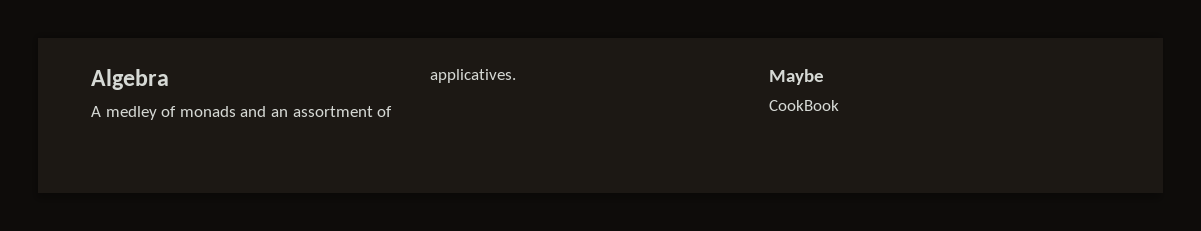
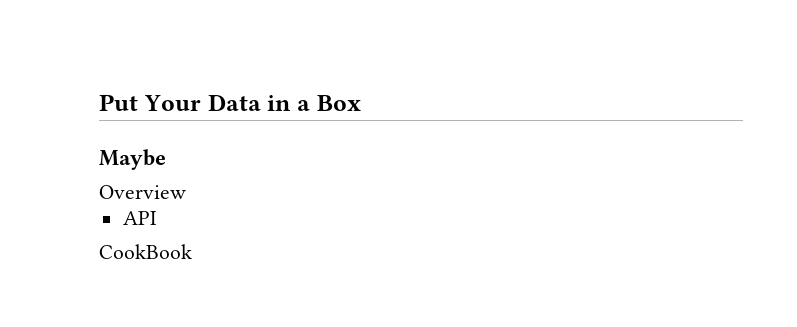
- Algebra
- A medley of monads and an assortment of applicatives.
+ Put Your Data in a Box
+ Overview
+ API

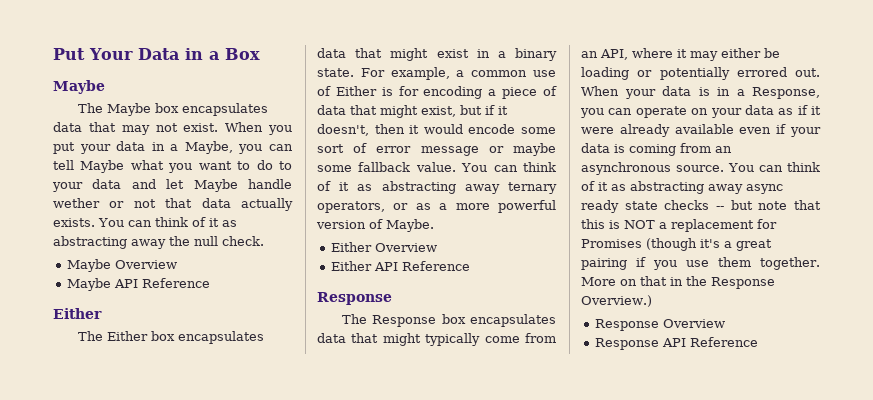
- Overview
- API
- CookBook
+ The Maybe box encapsulates data that may not exist. When you put your data in a Maybe, you can tell Maybe what you want to do to your data and let Maybe handle wether or not that data actually exists. You can think of it as abstracting away the null check.
+ Maybe Overview
+ Maybe API Reference
+ Either
+ The Either box encapsulates data that might exist in a binary state. For example, a common use of Either is for encoding a piece of data that might exist, but if it doesn't, then it would encode some sort of error message or maybe some fallback value. You can think of it as abstracting away ternary operators, or as a more powerful version of Maybe.
+ Either Overview
+ Either API Reference
+ Response
+ The Response box encapsulates data that might typically come from an API, where it may either be loading or potentially errored out. When your data is in a Response, you can operate on your data as if it were already available even if your data is coming from an asynchronous source. You can think of it as abstracting away async ready state checks -- but note that this is NOT a replacement for Promises (though it's a great pairing if you use them together. More on that in the Response Overview.)
+ Response Overview
+ Response API Reference

